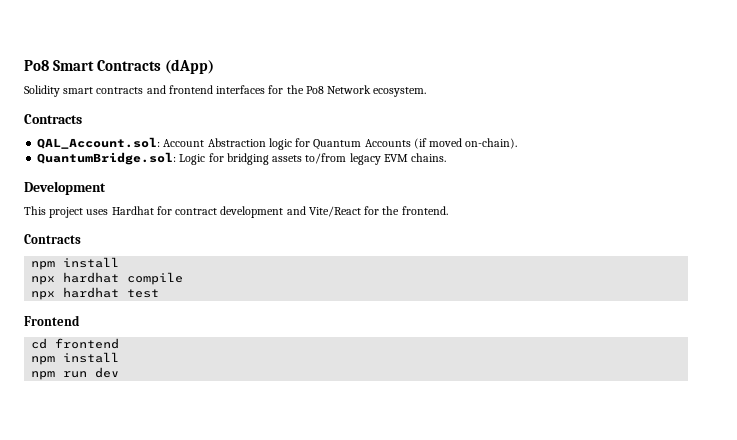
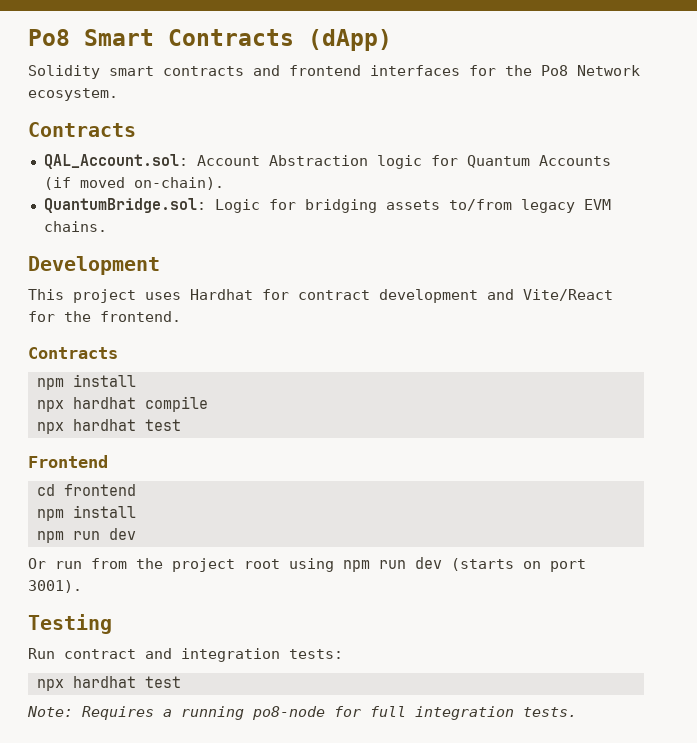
+ Or run from the project root using npm run dev (starts on port 3001).
+ Testing
+ Run contract and integration tests:
+ npx hardhat test
+ Note: Requires a running po8-node for full integration tests.

